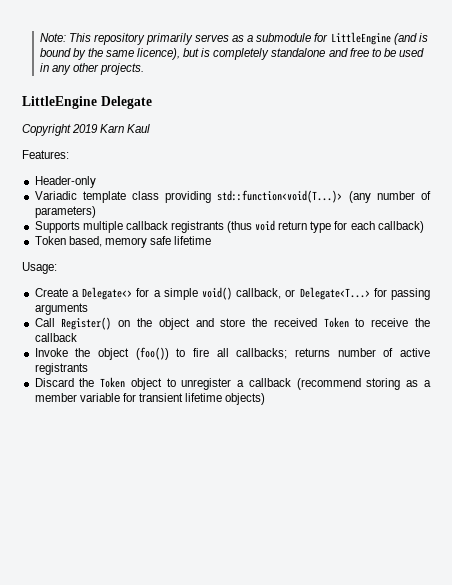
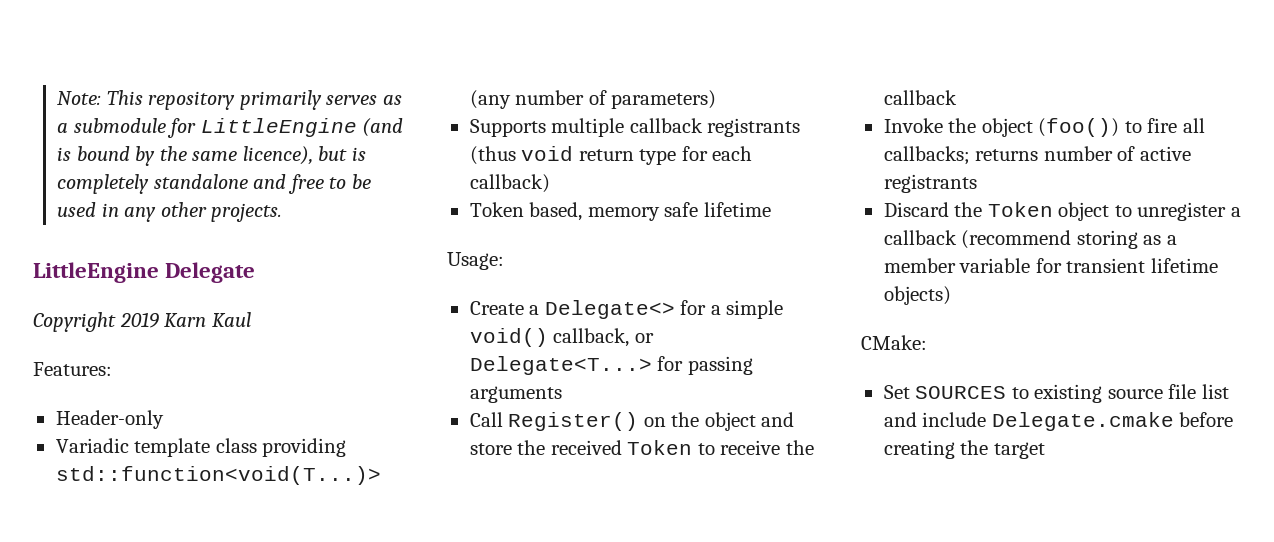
+ CMake:
+ Set SOURCES to existing source file list and include Delegate.cmake before creating the target

